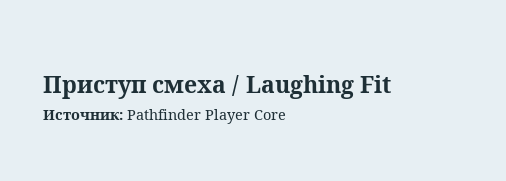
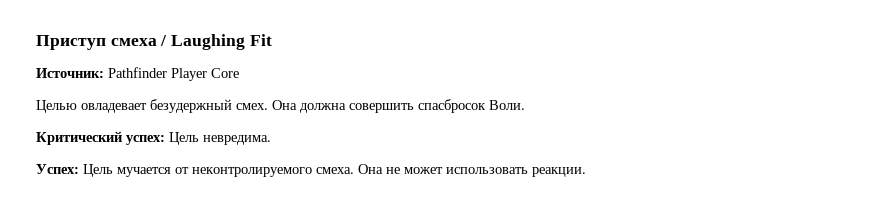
+ Целью овладевает безудержный смех. Она должна совершить спасбросок Воли.
+ Критический успех: Цель невредима.
+ Успех: Цель мучается от неконтролируемого смеха. Она не может использовать реакции.

